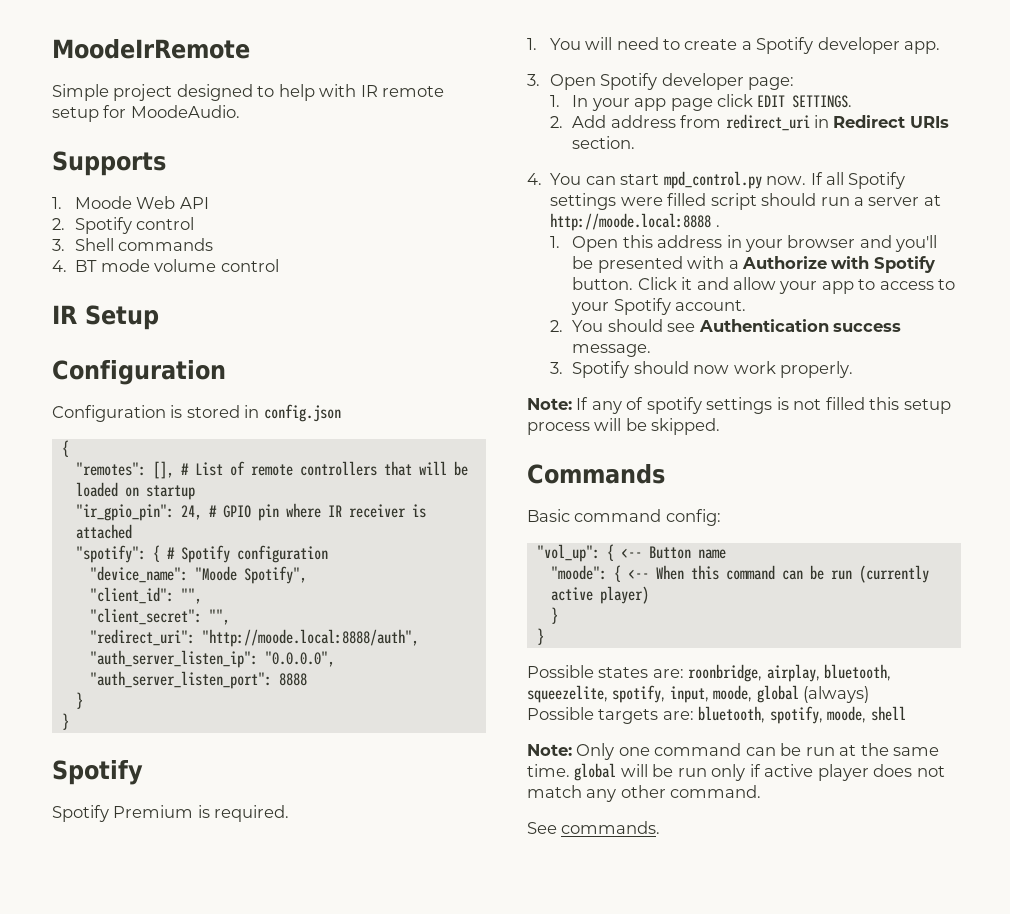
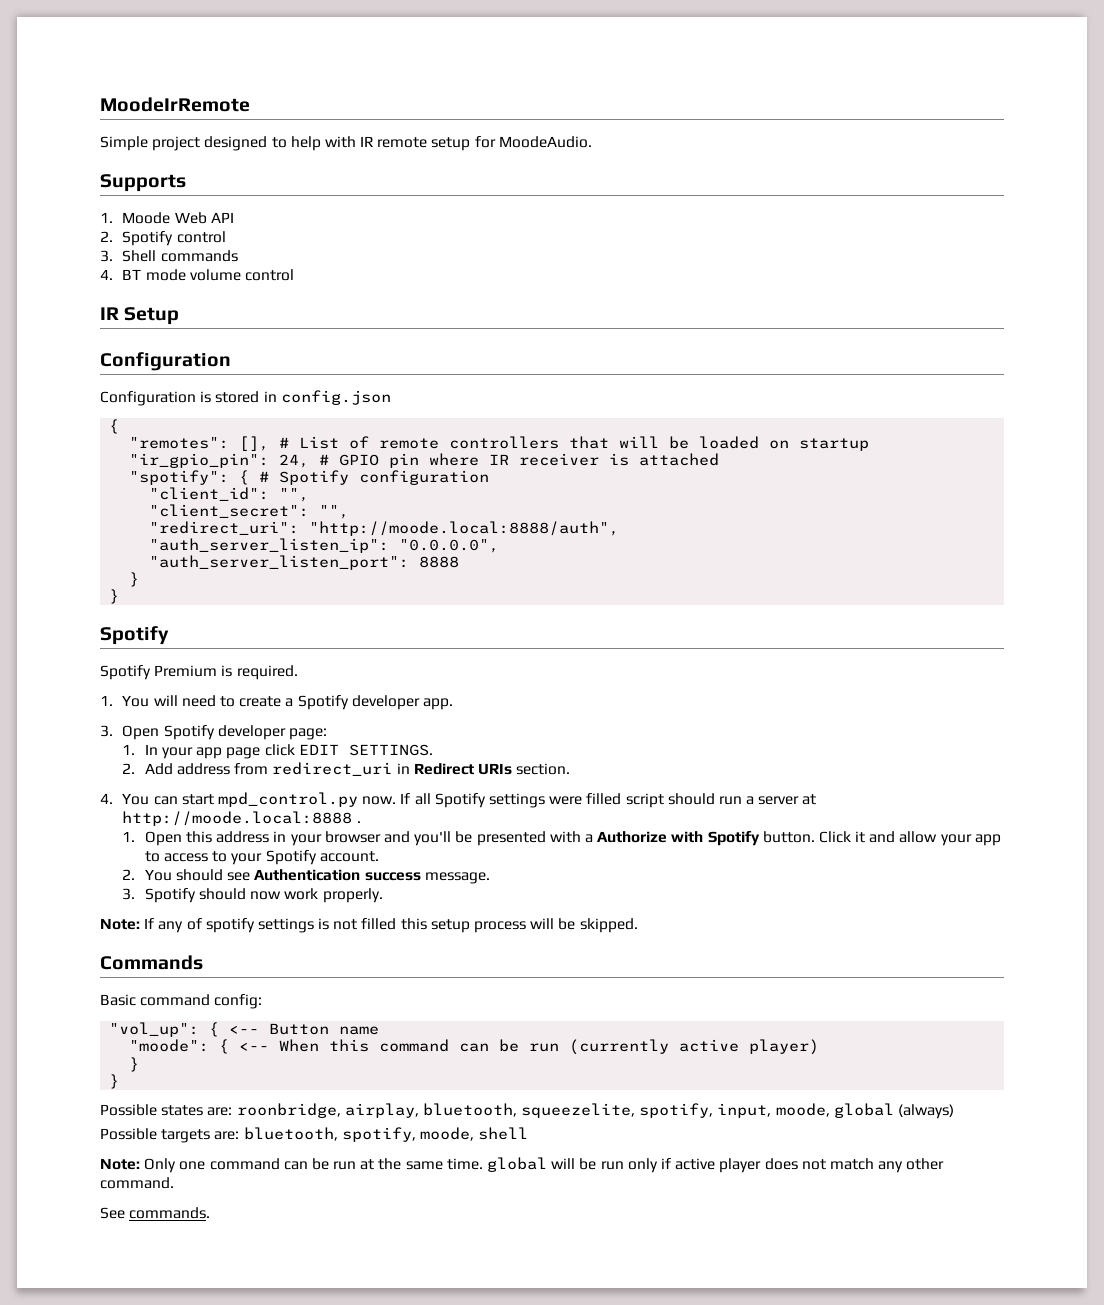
- "device_name": "Moode Spotify",

